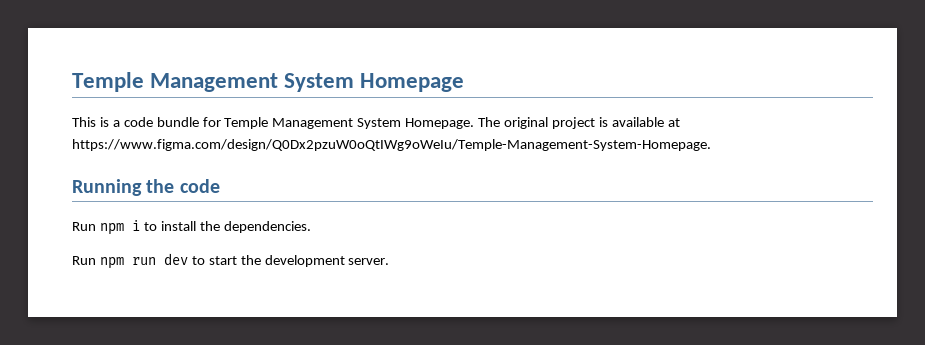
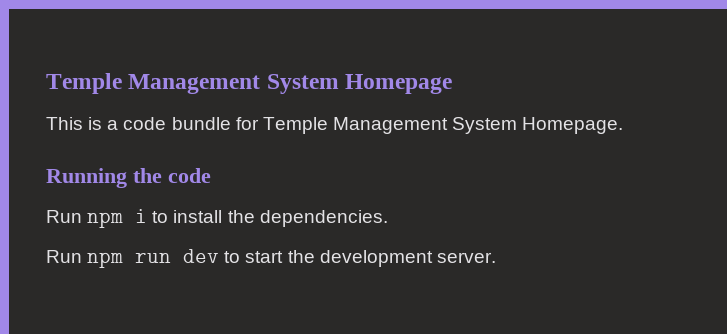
- The original project is available at https://www.figma.com/design/Q0Dx2pzuW0oQtIWg9oWeIu/Temple-Management-System-Homepage.

